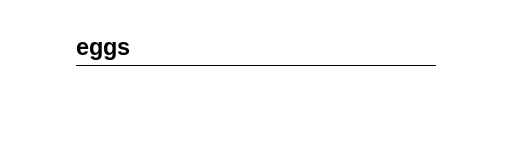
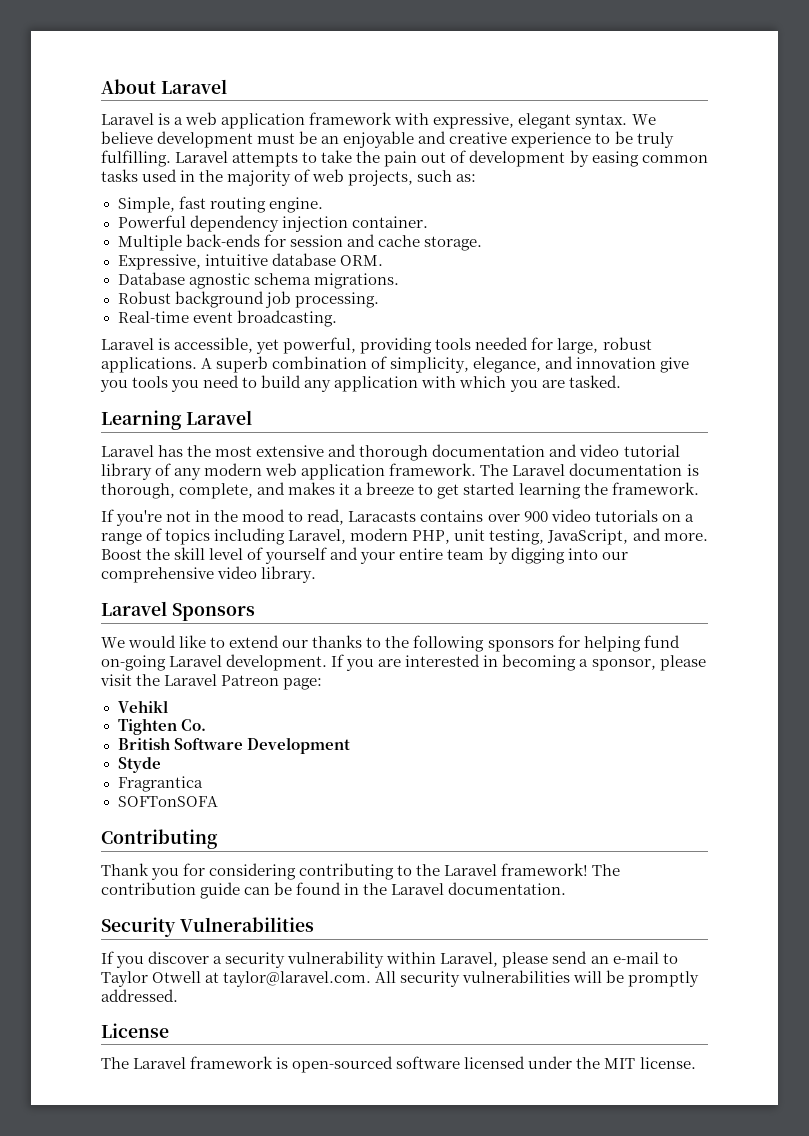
- eggs
+ About Laravel
+ Laravel is a web application framework with expressive, elegant syntax. We believe development must be an enjoyable and creative experience to be truly fulfilling. Laravel attempts to take the pain out of development by easing common tasks used in the majority of web projects, such as:
+ Simple, fast routing engine.
+ Powerful dependency injection container.
+ Multiple back-ends for session and cache storage.
+ Expressive, intuitive database ORM.
+ Database agnostic schema migrations.
+ Robust background job processing.
+ Real-time event broadcasting.
+ Laravel is accessible, yet powerful, providing tools needed for large, robust applications. A superb combination of simplicity, elegance, and innovation give you tools you need to build any application with which you are tasked.
+ Learning Laravel
+ Laravel has the most extensive and thorough documentation and video tutorial library of any modern web application framework. The Laravel documentation is thorough, complete, and makes it a breeze to get started learning the framework.
+ If you're not in the mood to read, Laracasts contains over 900 video tutorials on a range of topics including Laravel, modern PHP, unit testing, JavaScript, and more. Boost the skill level of yourself and your entire team by digging into our comprehensive video library.
+ Laravel Sponsors
+ We would like to extend our thanks to the following sponsors for helping fund on-going Laravel development. If you are interested in becoming a sponsor, please visit the Laravel Patreon page:
+ Vehikl
+ Tighten Co.
+ British Software Development
+ Styde
+ Fragrantica
+ SOFTonSOFA
+ Contributing
+ Thank you for considering contributing to the Laravel framework! The contribution guide can be found in the Laravel documentation.
+ Security Vulnerabilities
+ If you discover a security vulnerability within Laravel, please send an e-mail to Taylor Otwell at taylor@laravel.com. All security vulnerabilities will be promptly addressed.
+ License
+ The Laravel framework is open-sourced software licensed under the MIT license.

